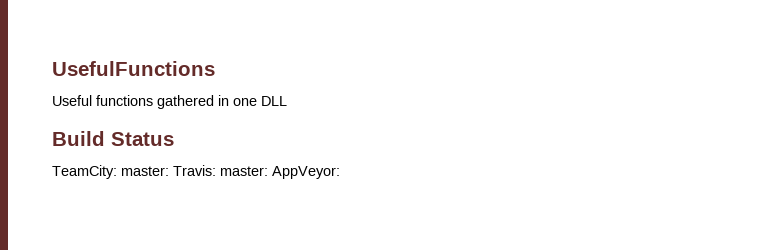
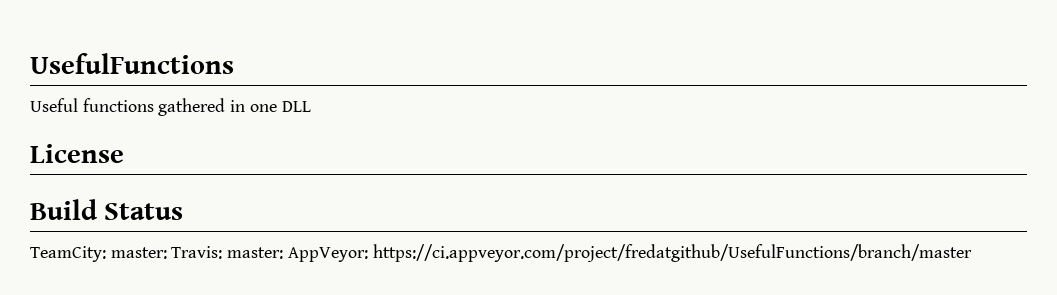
+ License
- TeamCity: master: Travis: master: AppVeyor:
+ TeamCity: master: Travis: master: AppVeyor: https://ci.appveyor.com/project/fredatgithub/UsefulFunctions/branch/master

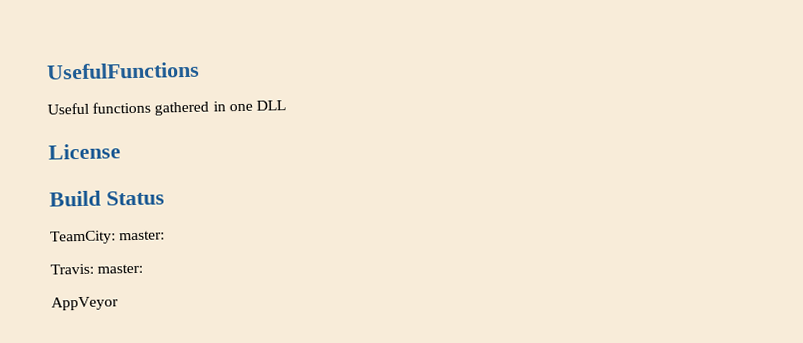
- TeamCity: master: Travis: master: AppVeyor: https://ci.appveyor.com/project/fredatgithub/UsefulFunctions/branch/master
+ TeamCity: master:
+ Travis: master:
+ AppVeyor

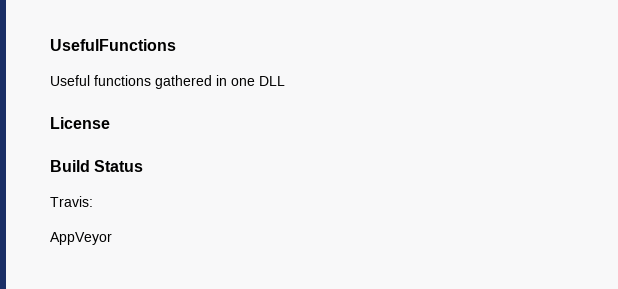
- TeamCity: master:
- Travis: master:
+ Travis:

